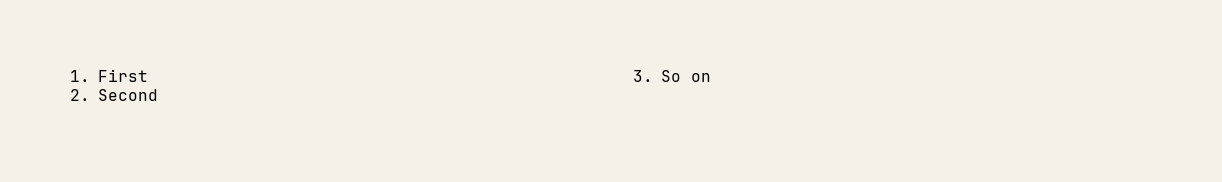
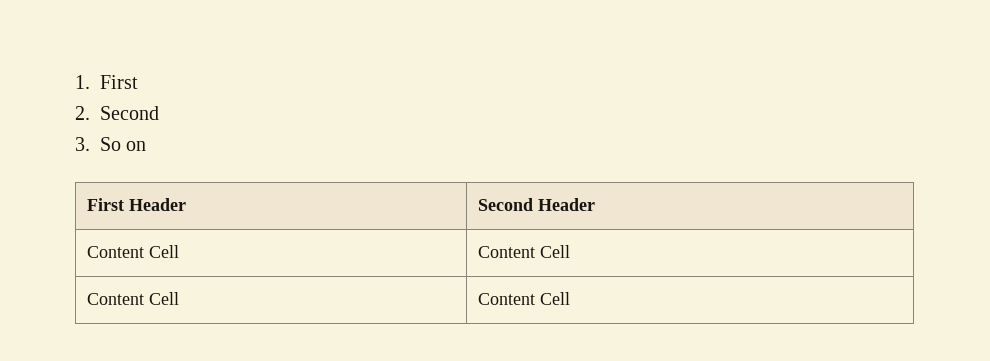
+ First Header | Second Header
+ Content Cell | Content Cell
+ Content Cell | Content Cell

